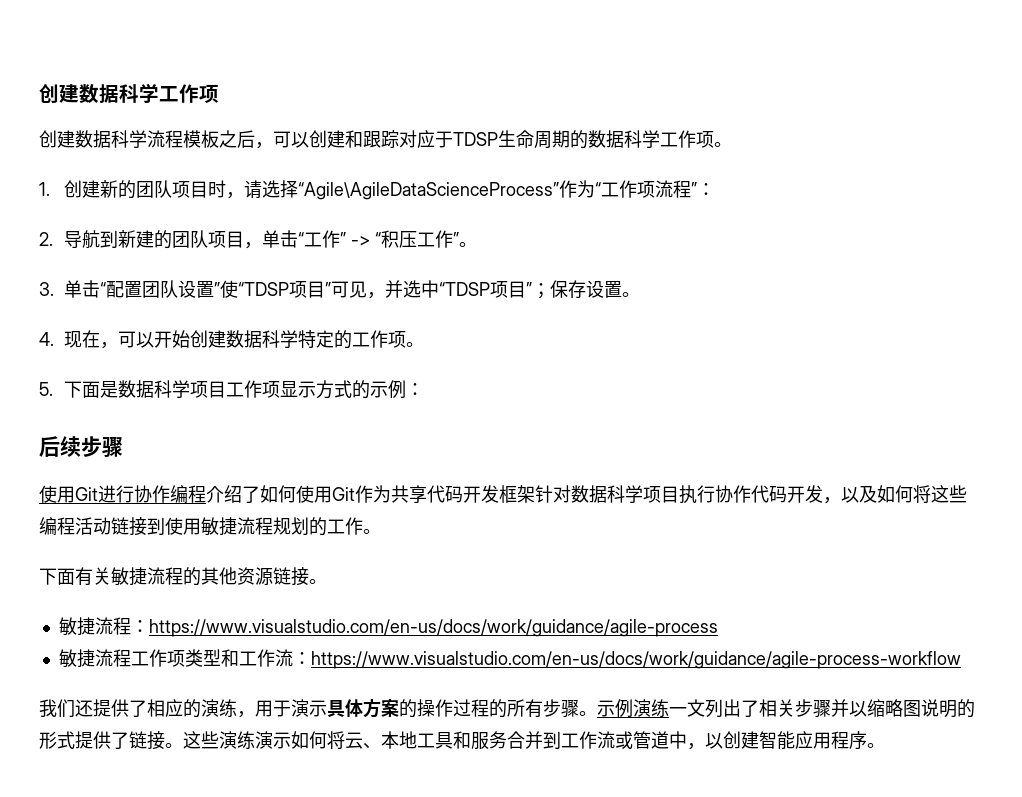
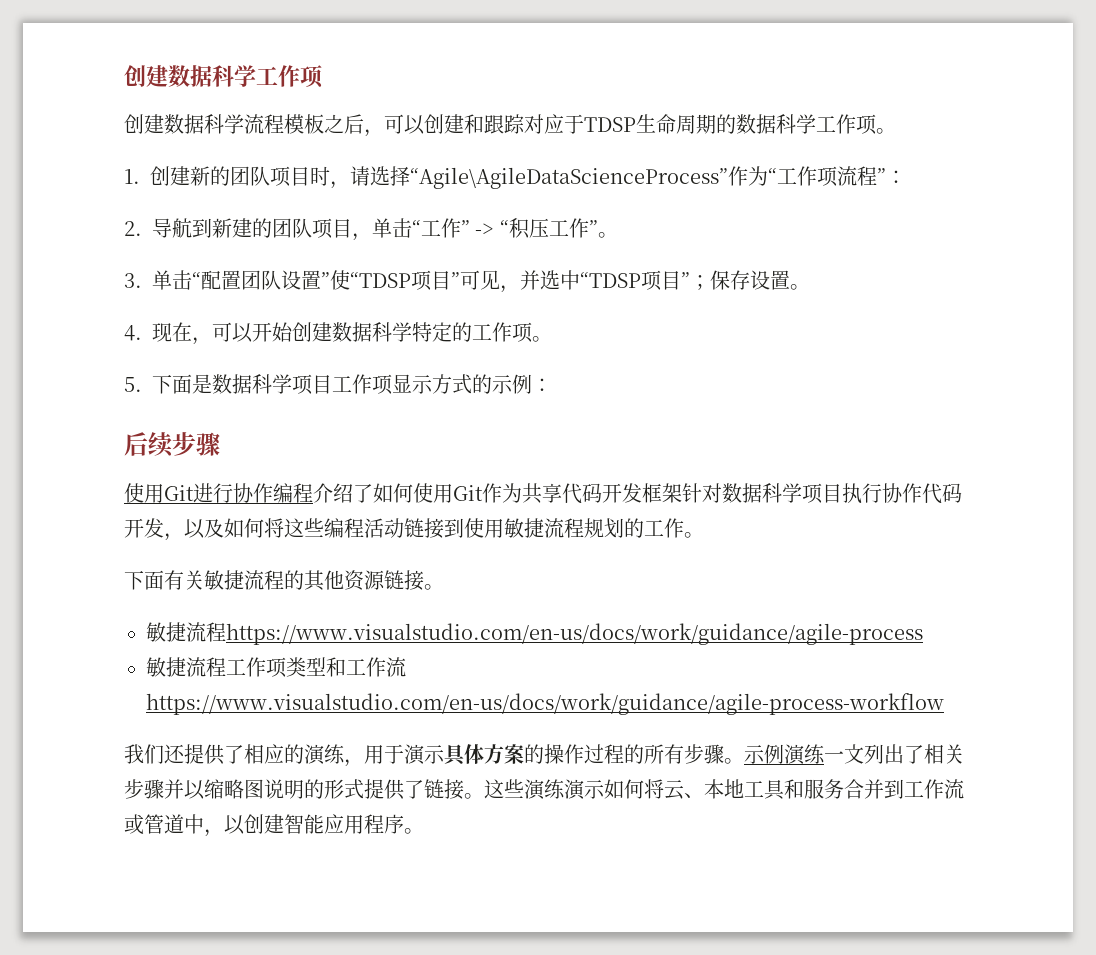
- 敏捷流程：https://www.visualstudio.com/en-us/docs/work/guidance/agile-process
+ 敏捷流程https://www.visualstudio.com/en-us/docs/work/guidance/agile-process
- 敏捷流程工作项类型和工作流：https://www.visualstudio.com/en-us/docs/work/guidance/agile-process-workflow
+ 敏捷流程工作项类型和工作流https://www.visualstudio.com/en-us/docs/work/guidance/agile-process-workflow

